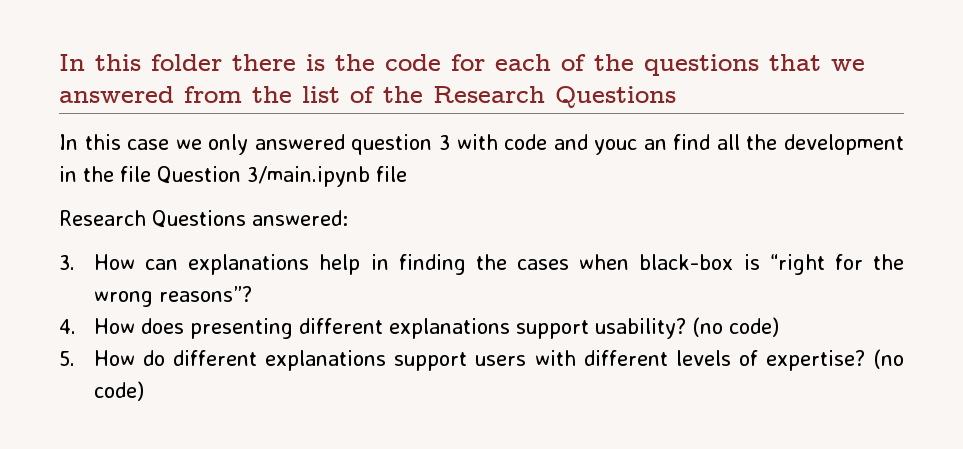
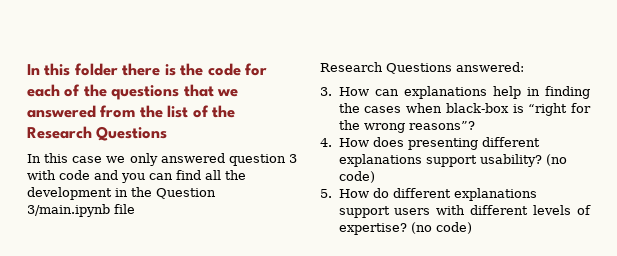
- In this case we only answered question 3 with code and youc an find all the development in the file Question 3/main.ipynb file
+ In this case we only answered question 3 with code and you can find all the development in the Question 3/main.ipynb file

